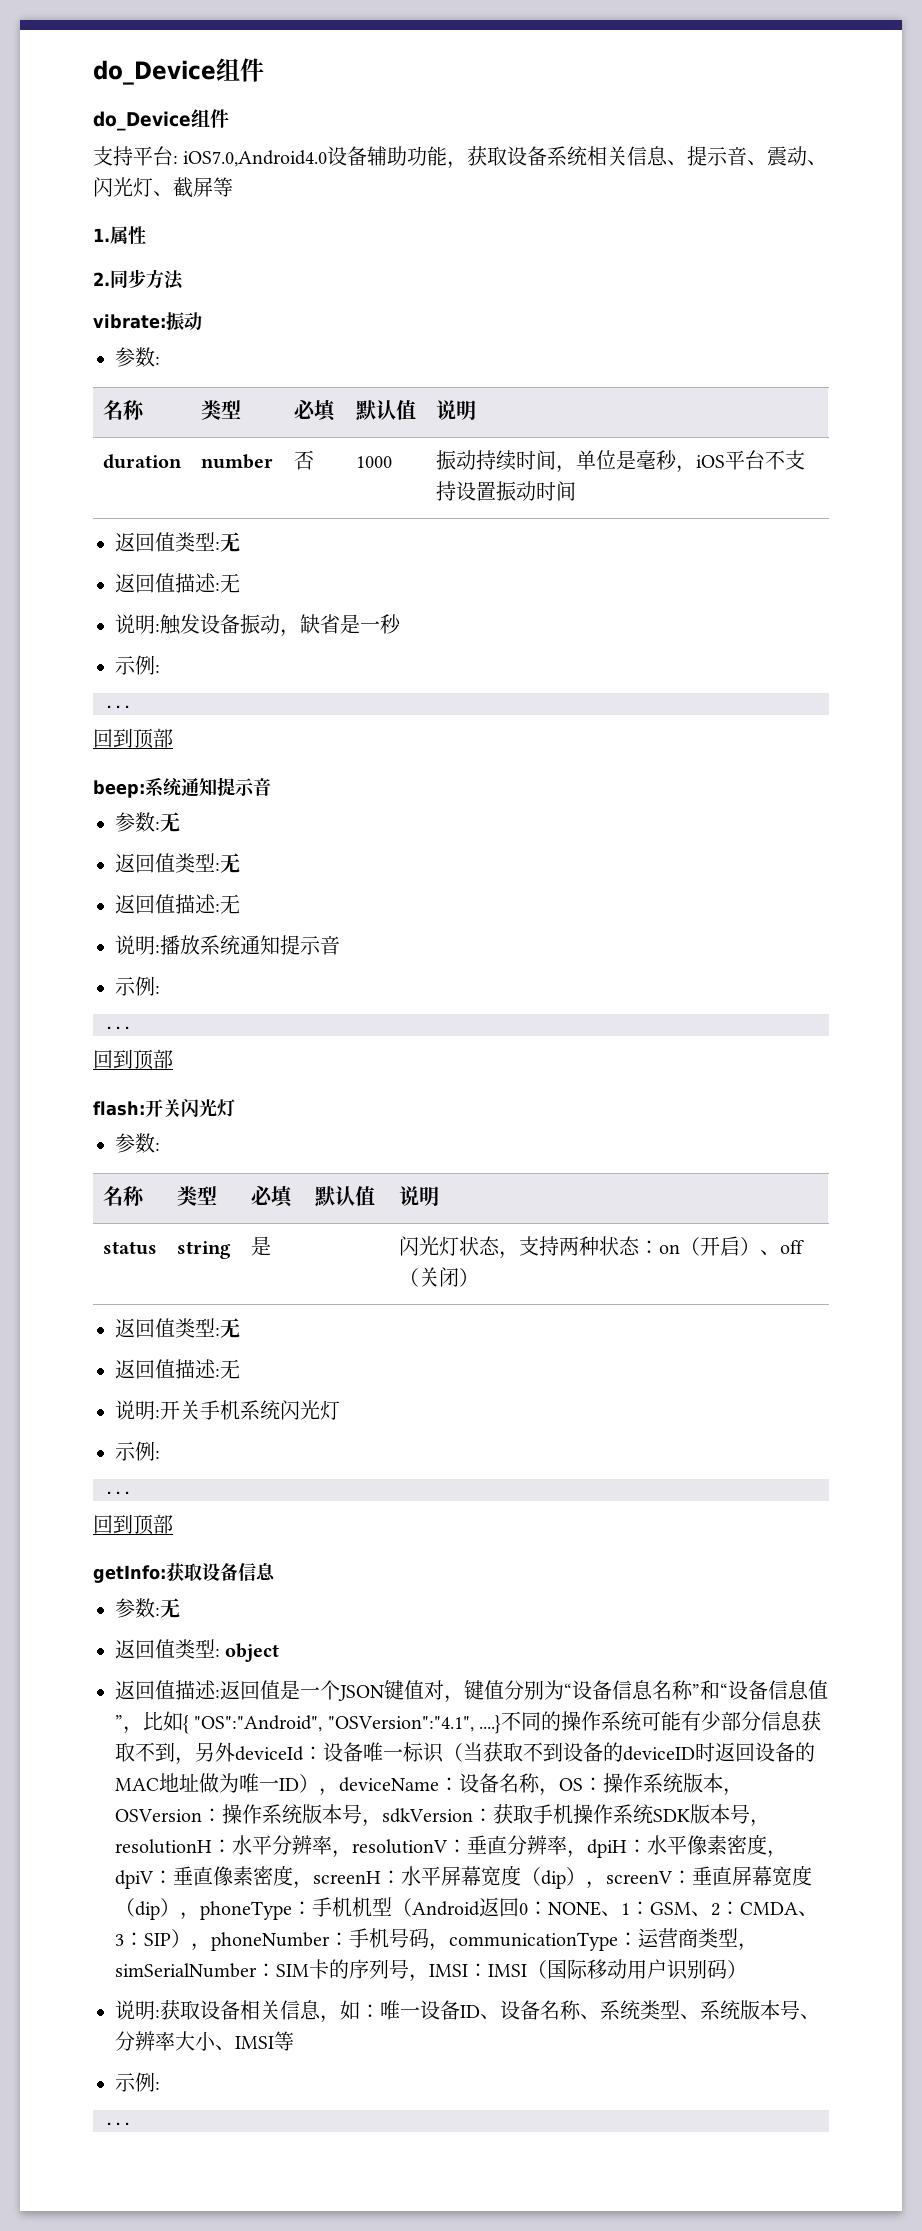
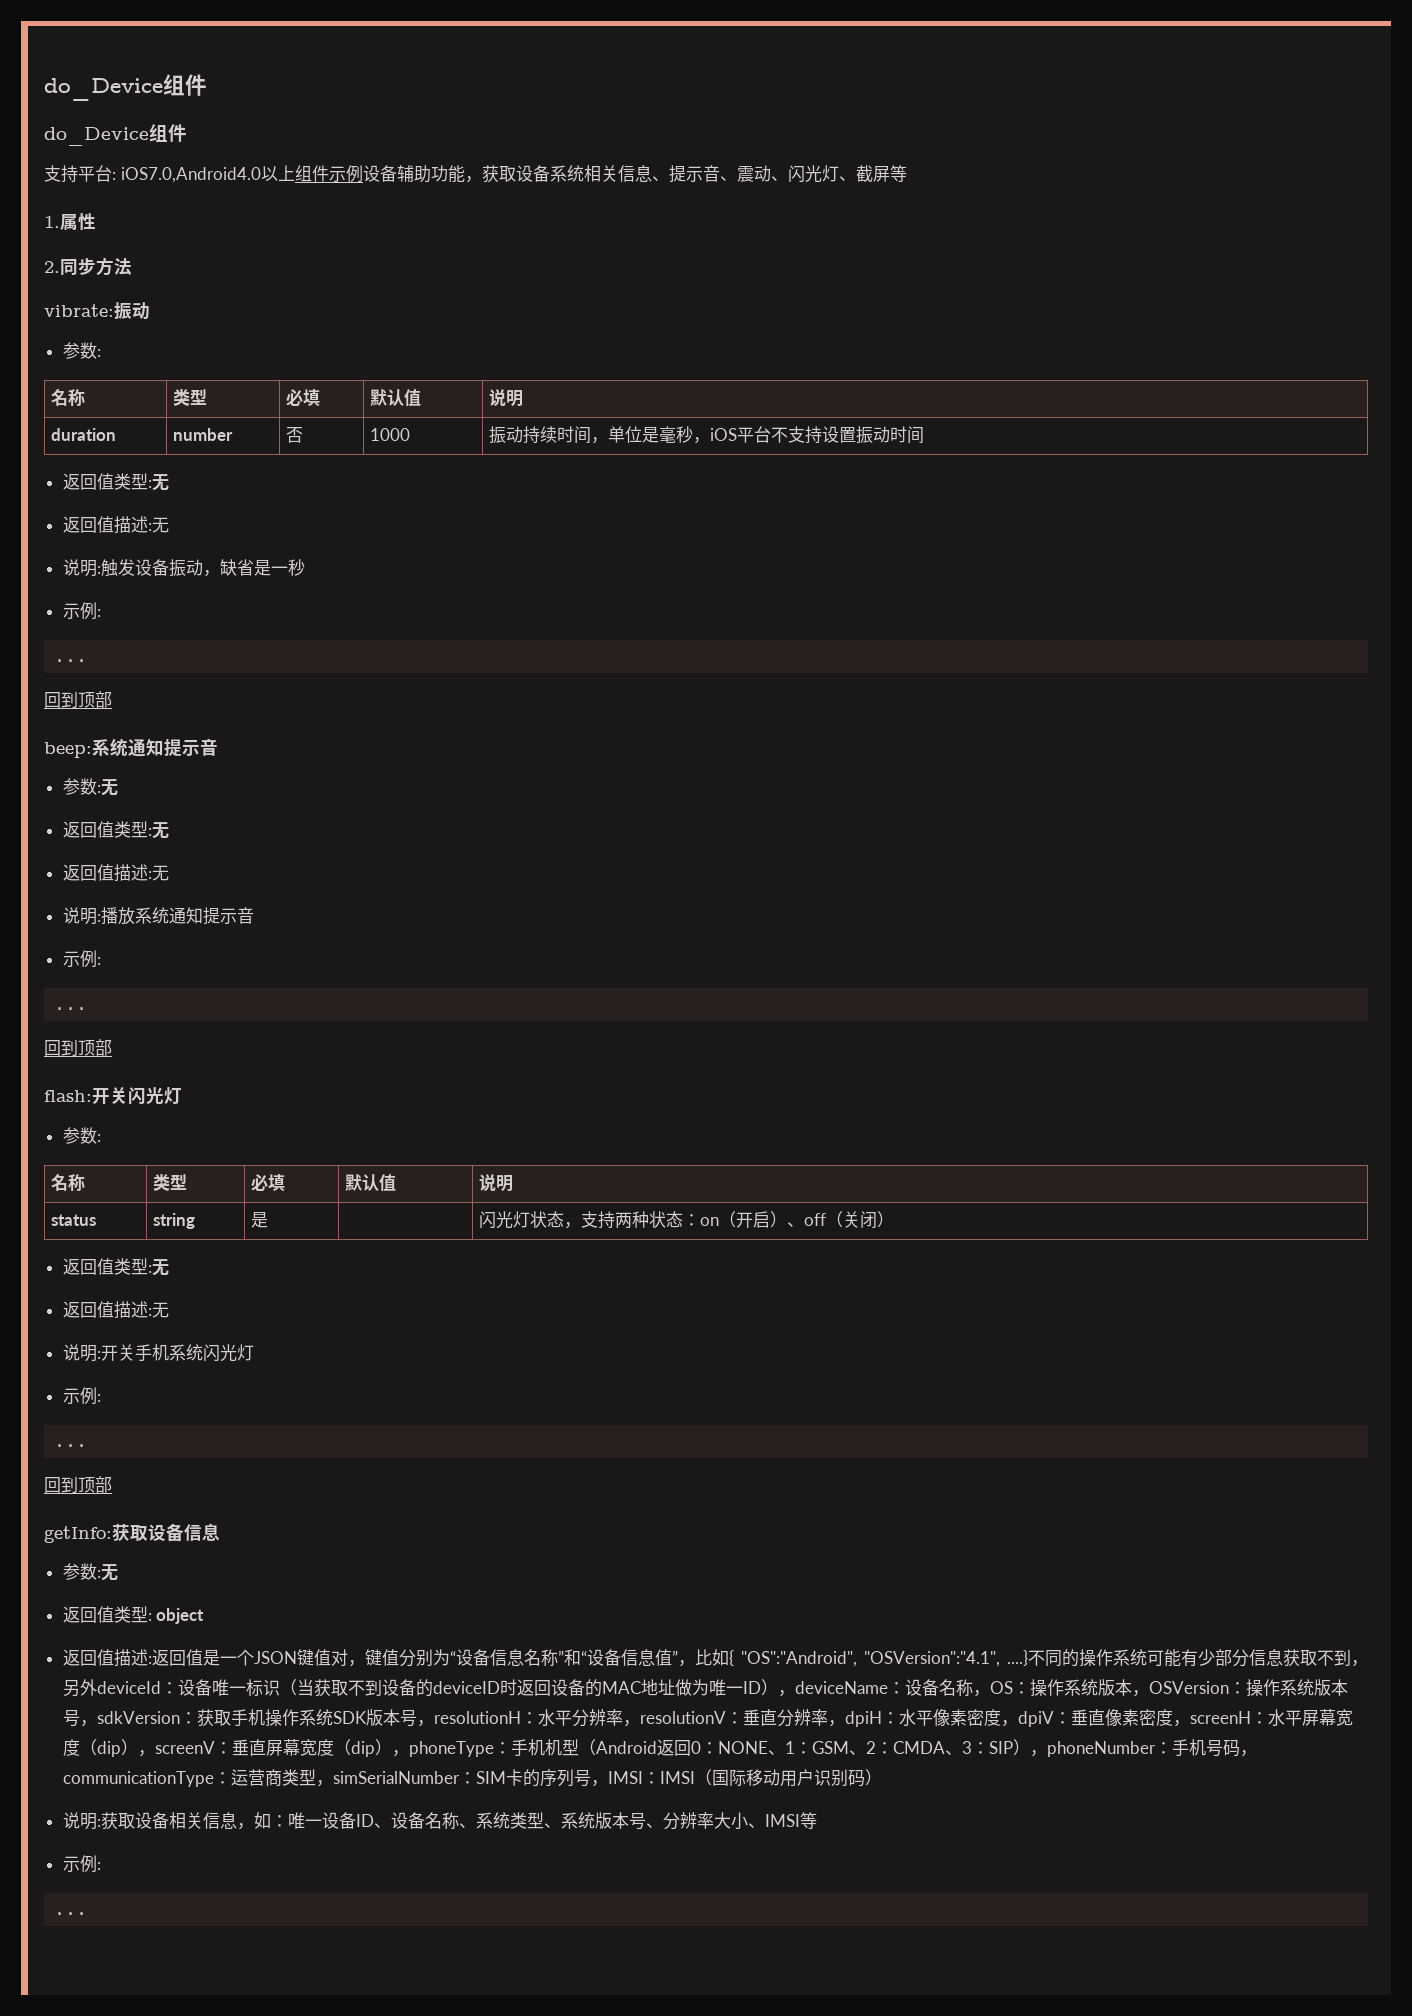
- 支持平台: iOS7.0,Android4.0设备辅助功能，获取设备系统相关信息、提示音、震动、闪光灯、截屏等
+ 支持平台: iOS7.0,Android4.0以上组件示例设备辅助功能，获取设备系统相关信息、提示音、震动、闪光灯、截屏等

